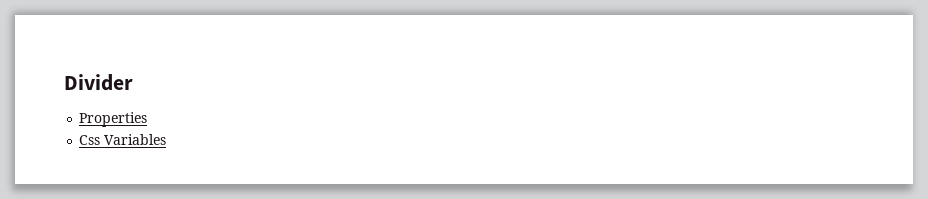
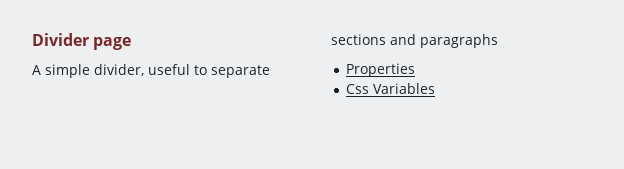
- Divider
+ Divider page
+ A simple divider, useful to separate sections and paragraphs

